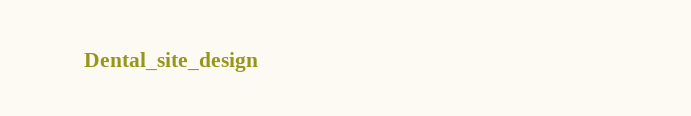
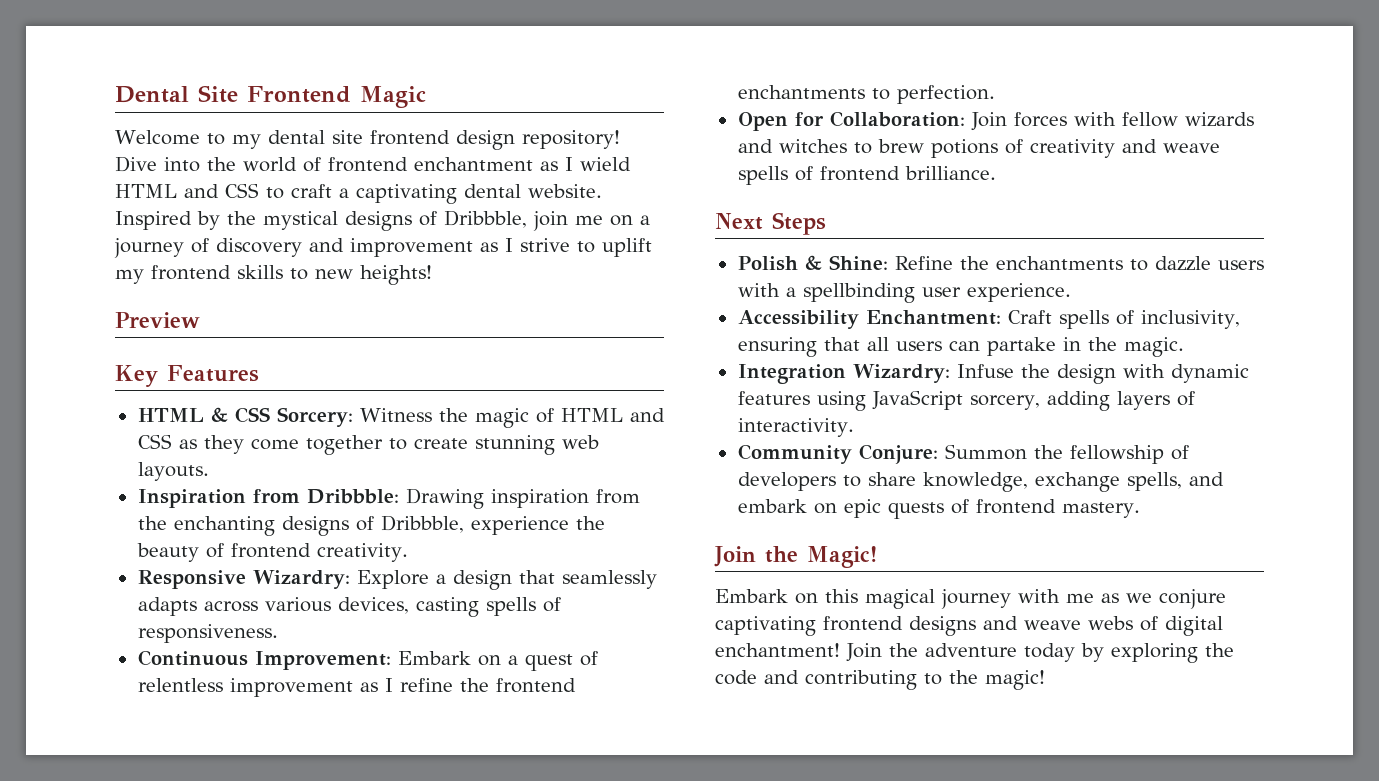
- Dental_site_design
+ Dental Site Frontend Magic
+ Welcome to my dental site frontend design repository! Dive into the world of frontend enchantment as I wield HTML and CSS to craft a captivating dental website. Inspired by the mystical designs of Dribbble, join me on a journey of discovery and improvement as I strive to uplift my frontend skills to new heights!
+ Preview
+ Key Features
+ HTML & CSS Sorcery: Witness the magic of HTML and CSS as they come together to create stunning web layouts.
+ Inspiration from Dribbble: Drawing inspiration from the enchanting designs of Dribbble, experience the beauty of frontend creativity.
+ Responsive Wizardry: Explore a design that seamlessly adapts across various devices, casting spells of responsiveness.
+ Continuous Improvement: Embark on a quest of relentless improvement as I refine the frontend enchantments to perfection.
+ Open for Collaboration: Join forces with fellow wizards and witches to brew potions of creativity and weave spells of frontend brilliance.
+ Next Steps
+ Polish & Shine: Refine the enchantments to dazzle users with a spellbinding user experience.
+ Accessibility Enchantment: Craft spells of inclusivity, ensuring that all users can partake in the magic.
+ Integration Wizardry: Infuse the design with dynamic features using JavaScript sorcery, adding layers of interactivity.
+ Community Conjure: Summon the fellowship of developers to share knowledge, exchange spells, and embark on epic quests of frontend mastery.
+ Join the Magic!
+ Embark on this magical journey with me as we conjure captivating frontend designs and weave webs of digital enchantment! Join the adventure today by exploring the code and contributing to the magic!

